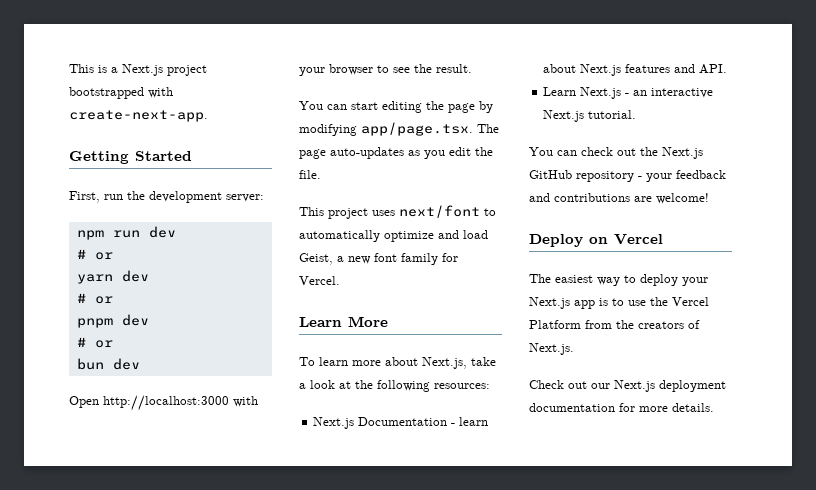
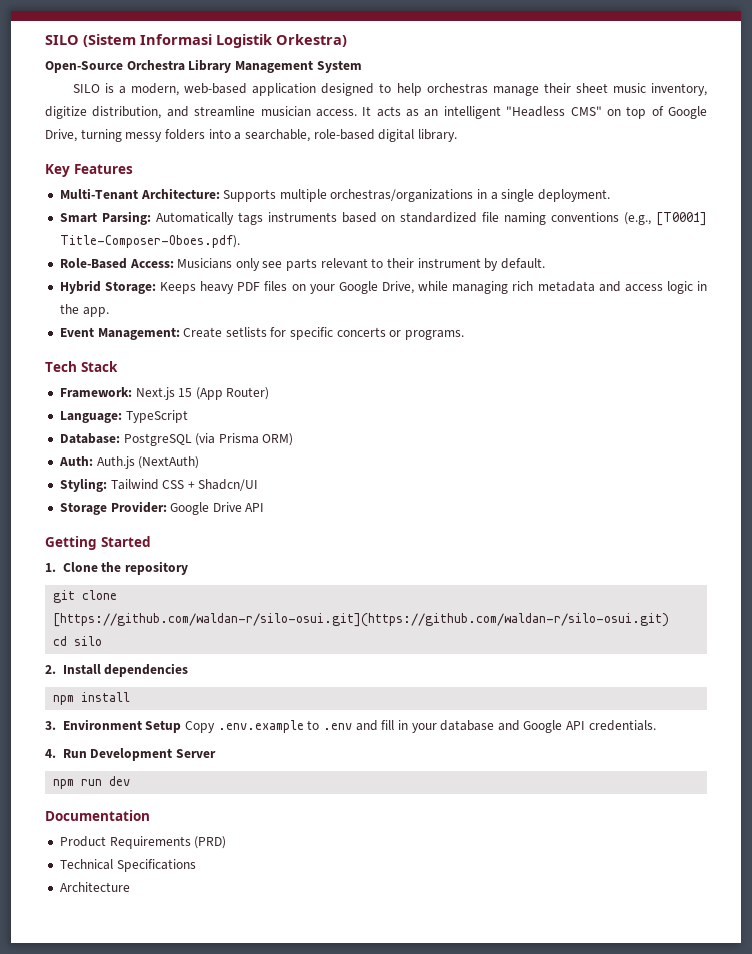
- This is a Next.js project bootstrapped with create-next-app.
+ SILO (Sistem Informasi Logistik Orkestra)
+ Open-Source Orchestra Library Management System
+ SILO is a modern, web-based application designed to help orchestras manage their sheet music inventory, digitize distribution, and streamline musician access. It acts as an intelligent "Headless CMS" on top of Google Drive, turning messy folders into a searchable, role-based digital library.
+ Key Features
+ Multi-Tenant Architecture: Supports multiple orchestras/organizations in a single deployment.
+ Smart Parsing: Automatically tags instruments based on standardized file naming conventions (e.g., [T0001] Title-Composer-Oboes.pdf).
+ Role-Based Access: Musicians only see parts relevant to their instrument by default.
+ Hybrid Storage: Keeps heavy PDF files on your Google Drive, while managing rich metadata and access logic in the app.
+ Event Management: Create setlists for specific concerts or programs.
+ Tech Stack
+ Framework: Next.js 15 (App Router)
+ Language: TypeScript
+ Database: PostgreSQL (via Prisma ORM)
+ Auth: Auth.js (NextAuth)
+ Styling: Tailwind CSS + Shadcn/UI
+ Storage Provider: Google Drive API
  Getting Started
- First, run the development server:
+ 1. Clone the repository
+ git clone [https://github.com/waldan-r/silo-osui.git](https://github.com/waldan-r/silo-osui.git)
+ cd silo
+ 2. Install dependencies
+ npm install
+ 3. Environment Setup Copy .env.example to .env and fill in your database and Google API credentials.
+ 4. Run Development Server
  npm run dev
- # or
- yarn dev
- # or
- pnpm dev
- # or
- bun dev
- Open http://localhost:3000 with your browser to see the result.
- You can start editing the page by modifying app/page.tsx. The page auto-updates as you edit the file.
- This project uses next/font to automatically optimize and load Geist, a new font family for Vercel.
- Learn More
- To learn more about Next.js, take a look at the following resources:
- Next.js Documentation - learn about Next.js features and API.
- Learn Next.js - an interactive Next.js tutorial.
- You can check out the Next.js GitHub repository - your feedback and contributions are welcome!
- Deploy on Vercel
- The easiest way to deploy your Next.js app is to use the Vercel Platform from the creators of Next.js.
- Check out our Next.js deployment documentation for more details.
+ Documentation
+ Product Requirements (PRD)
+ Technical Specifications
+ Architecture

